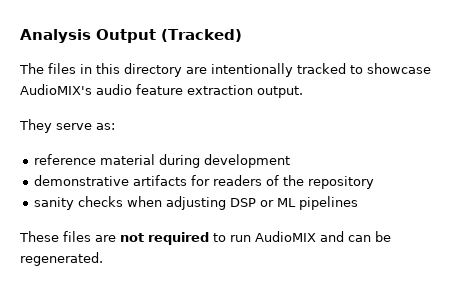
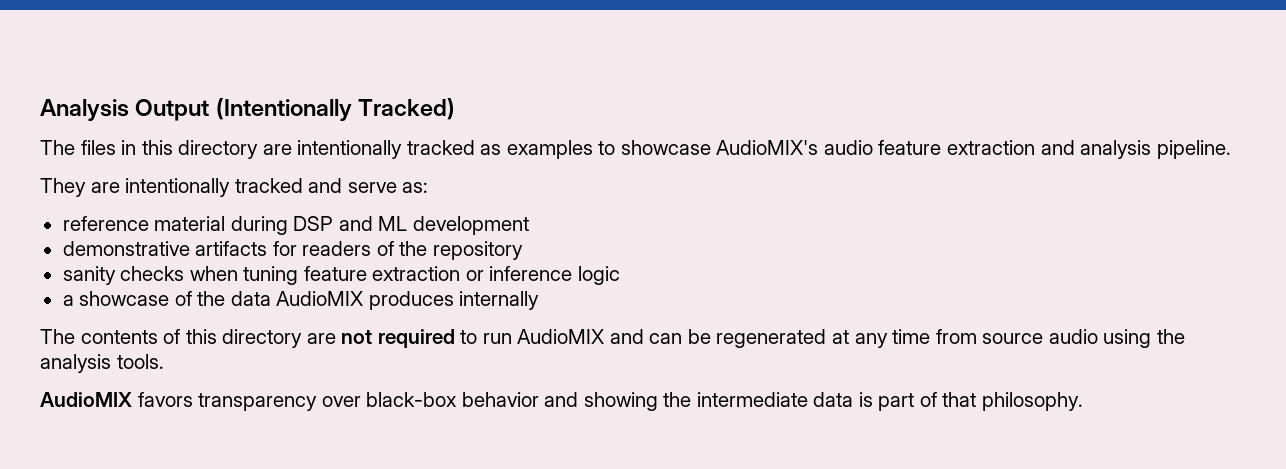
- Analysis Output (Tracked)
+ Analysis Output (Intentionally Tracked)
- The files in this directory are intentionally tracked to showcase AudioMIX's audio feature extraction output.
- They serve as:
+ The files in this directory are intentionally tracked as examples to showcase AudioMIX's audio feature extraction and analysis pipeline.
+ They are intentionally tracked and serve as:
- reference material during development
+ reference material during DSP and ML development
- sanity checks when adjusting DSP or ML pipelines
- These files are not required to run AudioMIX and can be regenerated.
+ sanity checks when tuning feature extraction or inference logic
+ a showcase of the data AudioMIX produces internally
+ The contents of this directory are not required to run AudioMIX and can be regenerated at any time from source audio using the analysis tools.
+ AudioMIX favors transparency over black-box behavior and showing the intermediate data is part of that philosophy.

